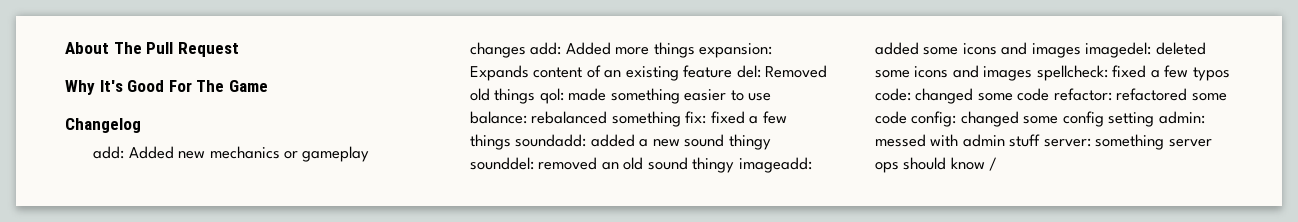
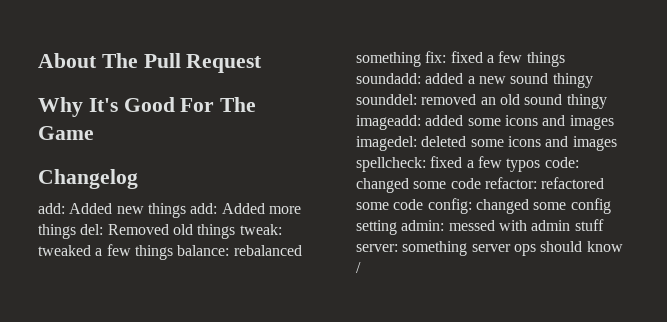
- Added new mechanics or gameplay changes add: Added more things expansion: Expands content of an existing feature del: Removed old things qol: made something easier to use balance:
+ Added new things add: Added more things del: Removed old things tweak: tweaked a few things balance:

